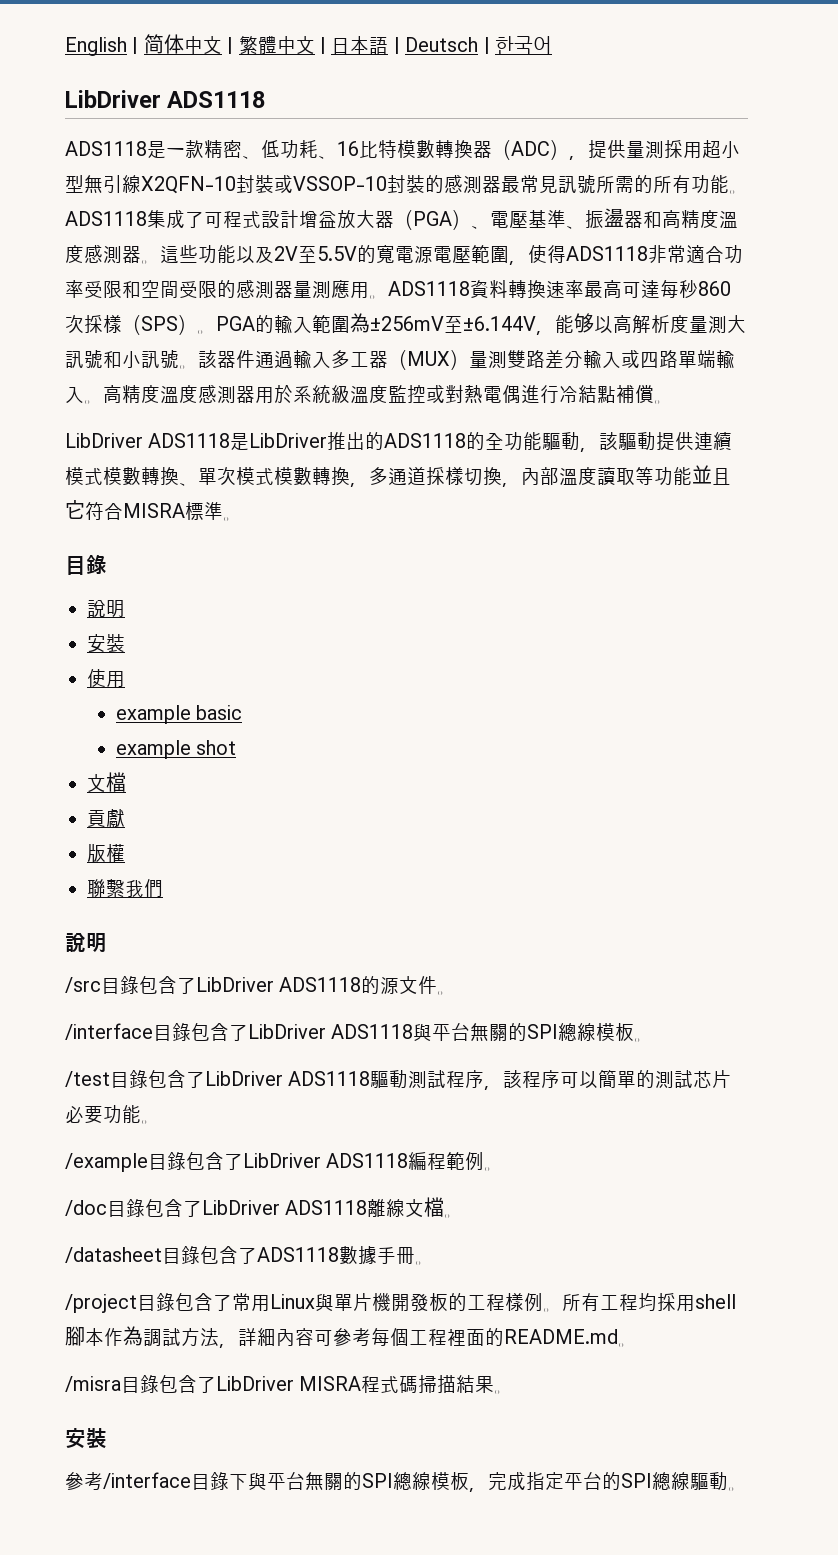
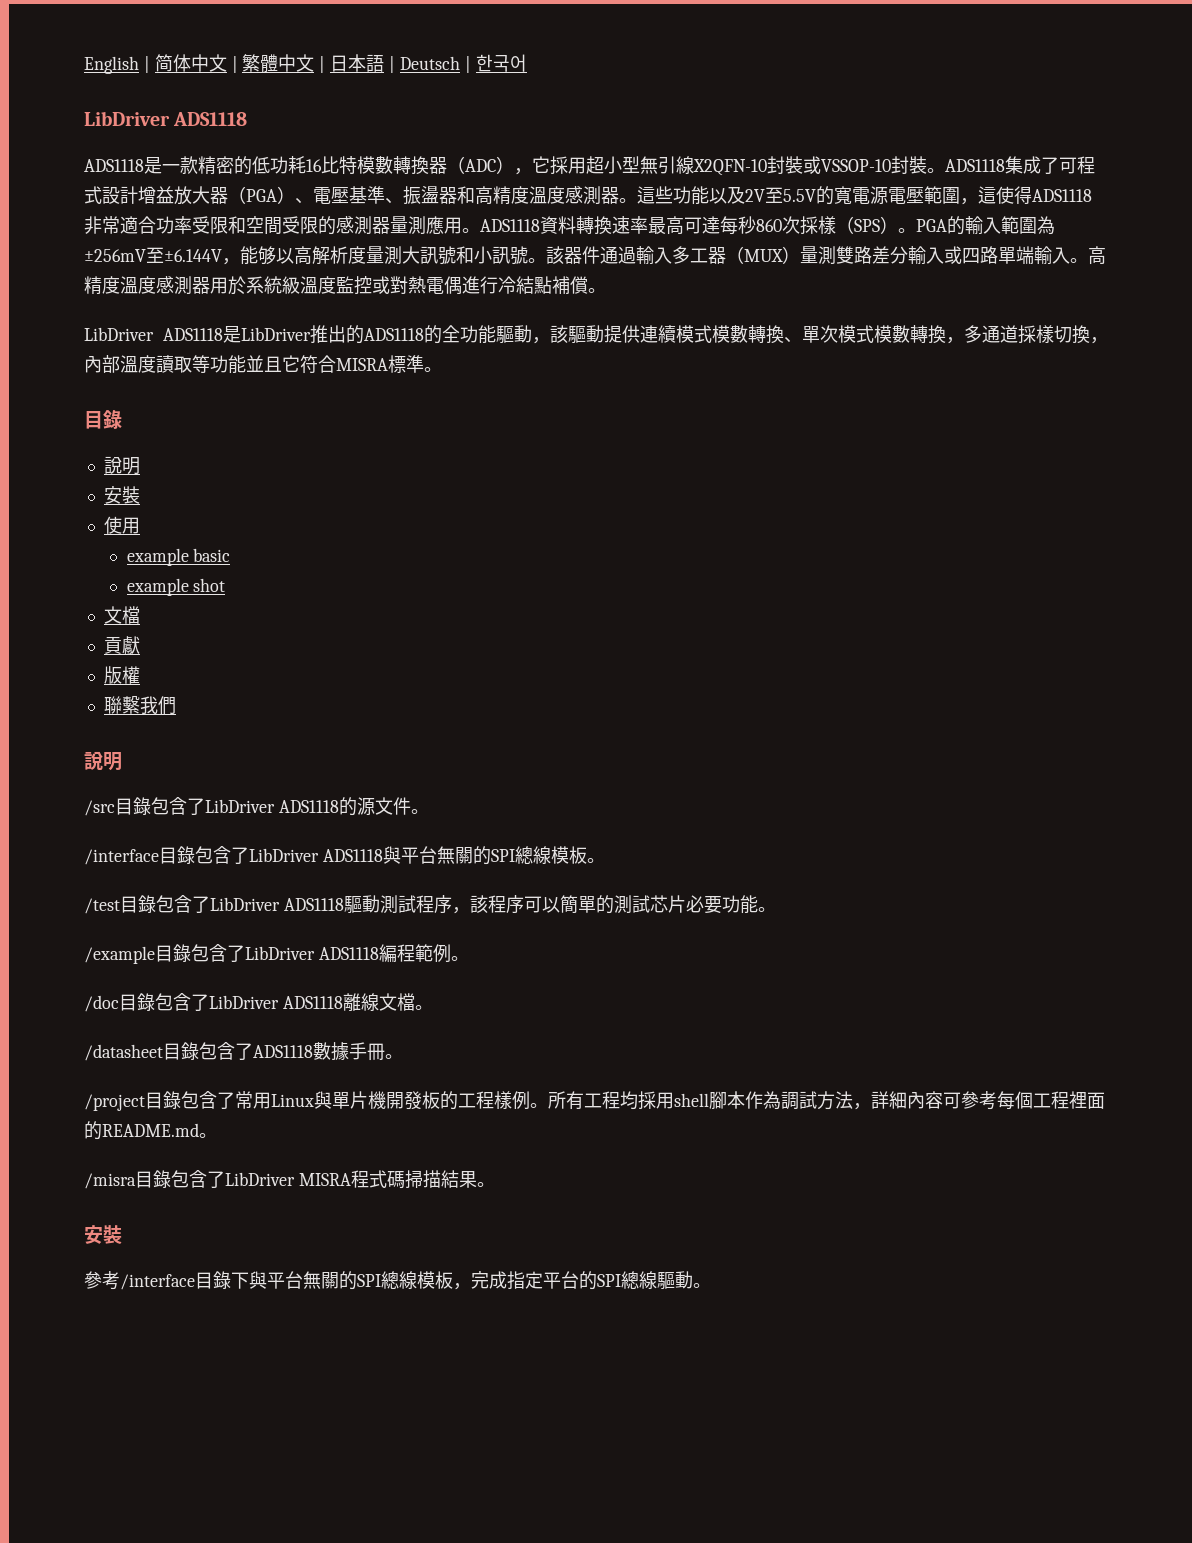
- ADS1118是一款精密、低功耗、16比特模數轉換器（ADC），提供量測採用超小型無引線X2QFN-10封裝或VSSOP-10封裝的感測器最常見訊號所需的所有功能。
+ ADS1118是一款精密的低功耗16比特模數轉換器（ADC），它採用超小型無引線X2QFN-10封裝或VSSOP-10封裝。
- 這些功能以及2V至5.5V的寬電源電壓範圍，使得ADS1118非常適合功率受限和空間受限的感測器量測應用。
+ 這些功能以及2V至5.5V的寬電源電壓範圍，這使得ADS1118非常適合功率受限和空間受限的感測器量測應用。

